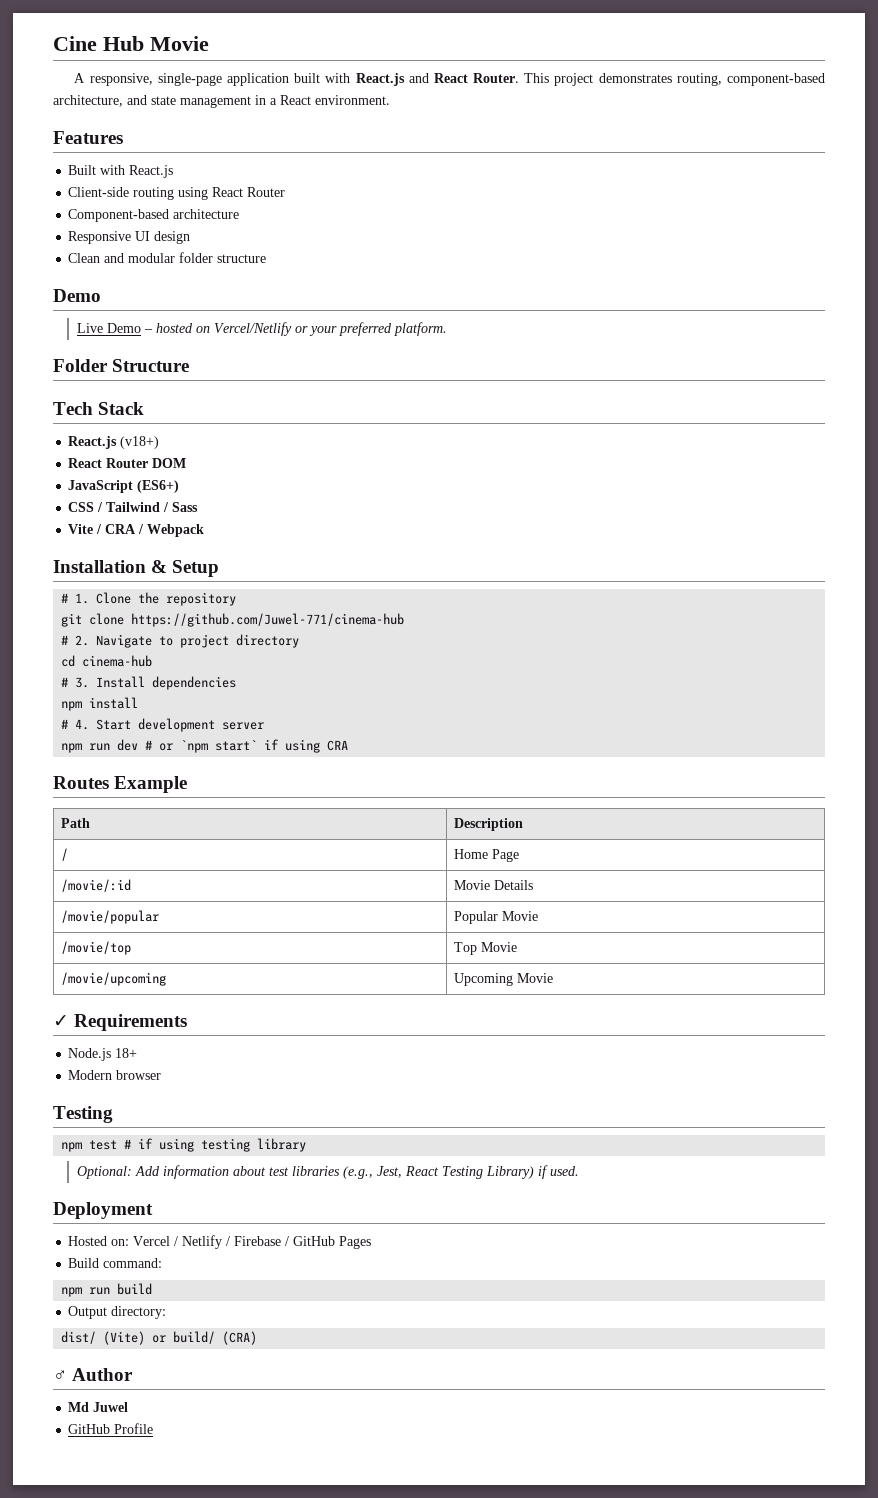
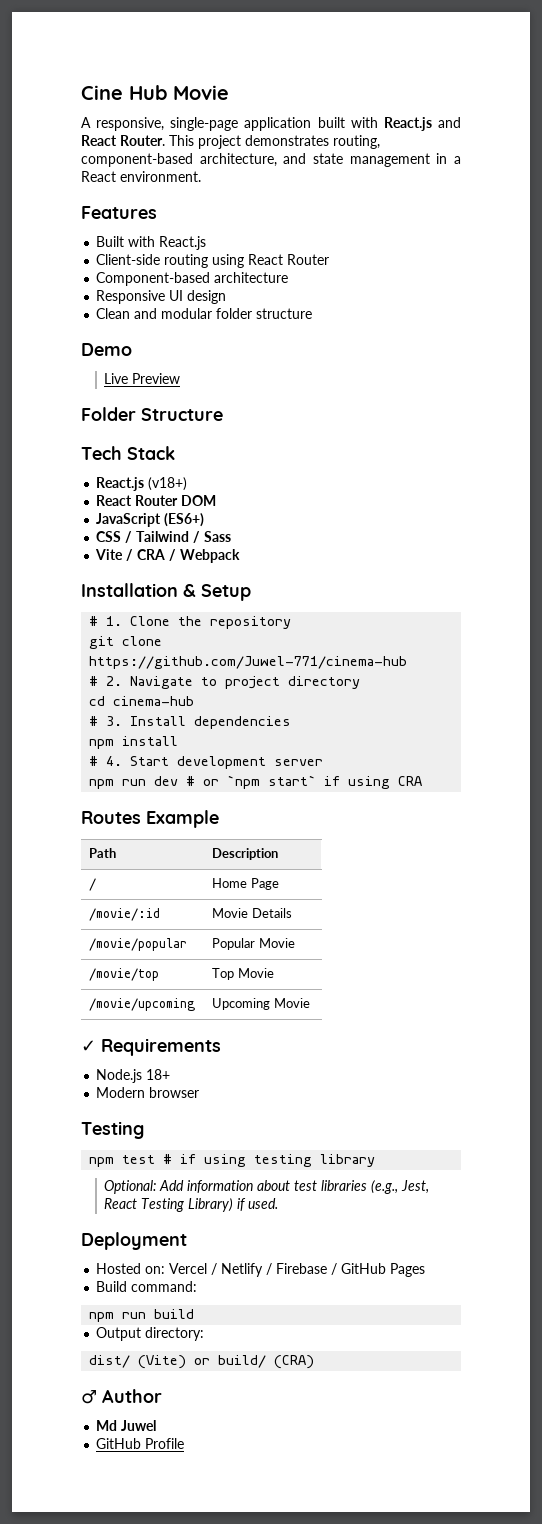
- Live Demo – hosted on Vercel/Netlify or your preferred platform.
+ Live Preview

